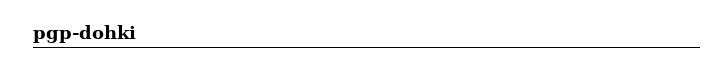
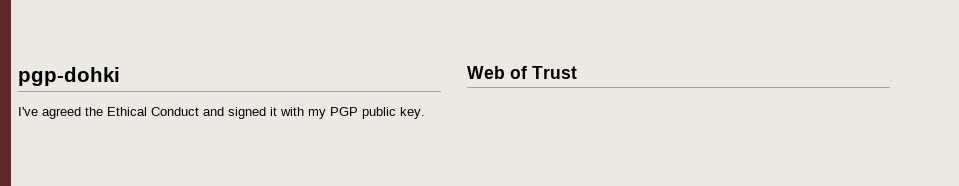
+ I've agreed the Ethical Conduct and signed it with my PGP public key.
+ Web of Trust

